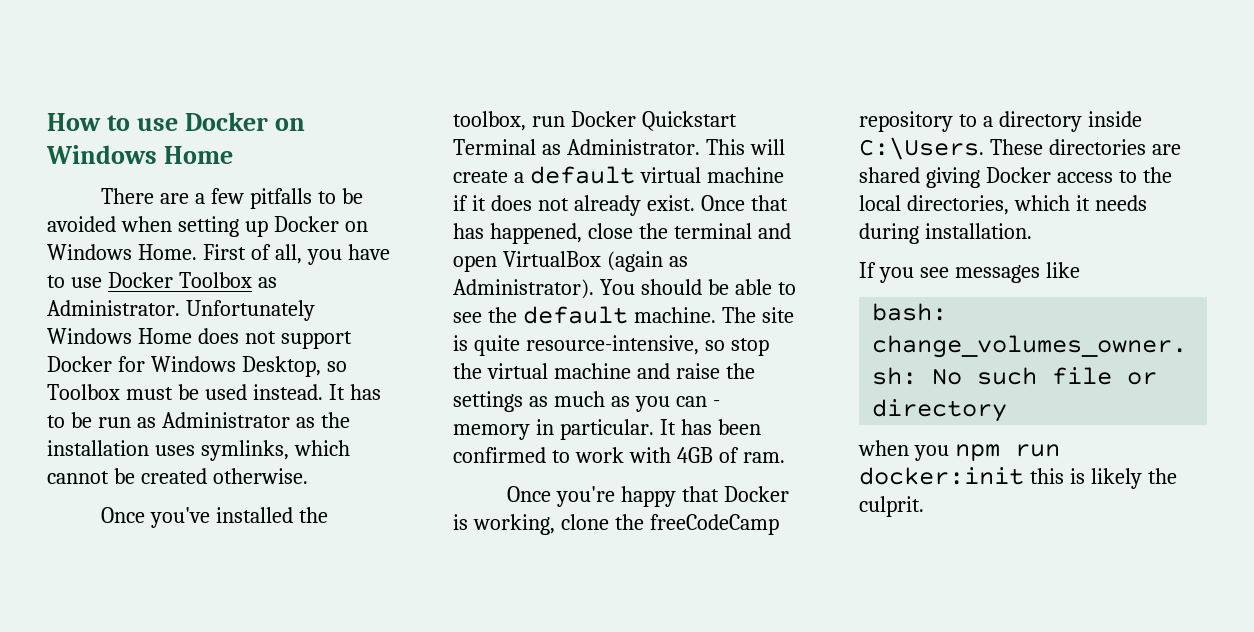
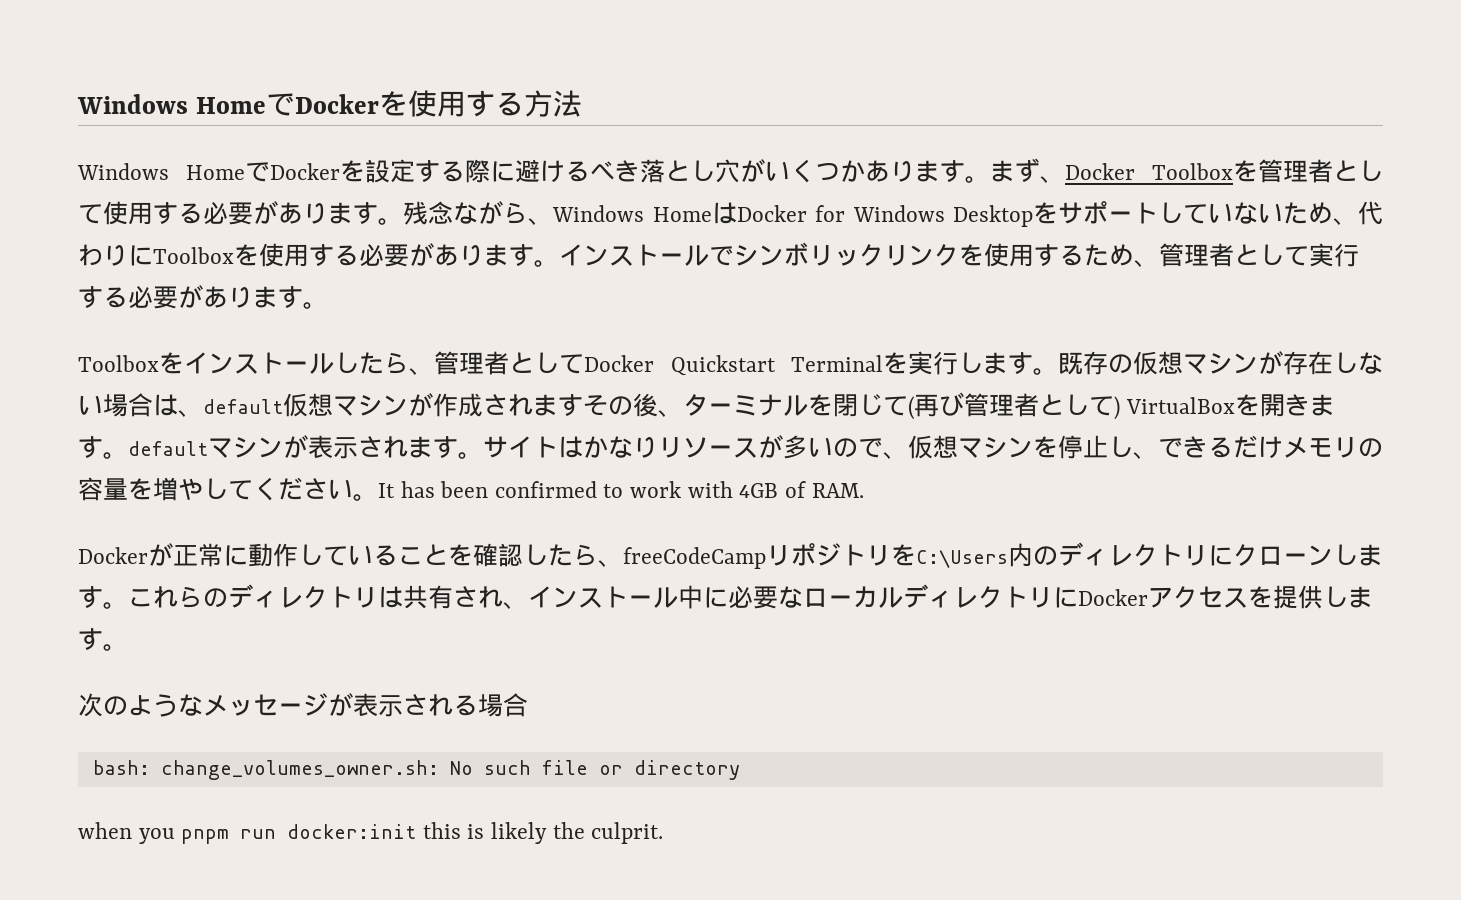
- How to use Docker on Windows Home
- There are a few pitfalls to be avoided when setting up Docker on Windows Home. First of all, you have to use Docker Toolbox as Administrator. Unfortunately Windows Home does not support Docker for Windows Desktop, so Toolbox must be used instead. It has to be run as Administrator as the installation uses symlinks, which cannot be created otherwise.
- Once you've installed the toolbox, run Docker Quickstart Terminal as Administrator. This will create a default virtual machine if it does not already exist. Once that has happened, close the terminal and open VirtualBox (again as Administrator). You should be able to see the default machine. The site is quite resource-intensive, so stop the virtual machine and raise the settings as much as you can - memory in particular.
+ Windows HomeでDockerを使用する方法
+ Windows HomeでDockerを設定する際に避けるべき落とし穴がいくつかあります。まず、Docker Toolboxを管理者として使用する必要があります。残念ながら、Windows HomeはDocker for Windows Desktopをサポートしていないため、代わりにToolboxを使用する必要があります。インストールでシンボリックリンクを使用するため、管理者として実行する必要があります。
+ Toolboxをインストールしたら、管理者としてDocker Quickstart Terminalを実行します。既存の仮想マシンが存在しない場合は、default仮想マシンが作成されますその後、ターミナルを閉じて(再び管理者として) VirtualBoxを開きます。defaultマシンが表示されます。サイトはかなりリソースが多いので、仮想マシンを停止し、できるだけメモリの容量を増やしてください。
- It has been confirmed to work with 4GB of ram.
- Once you're happy that Docker is working, clone the freeCodeCamp repository to a directory inside C:\Users. These directories are shared giving Docker access to the local directories, which it needs during installation.
- If you see messages like
+ It has been confirmed to work with 4GB of RAM.
+ Dockerが正常に動作していることを確認したら、freeCodeCampリポジトリをC:\Users内のディレクトリにクローンします。これらのディレクトリは共有され、インストール中に必要なローカルディレクトリにDockerアクセスを提供します。
+ 次のようなメッセージが表示される場合
- when you npm run docker:init this is likely the culprit.
+ when you pnpm run docker:init this is likely the culprit.

